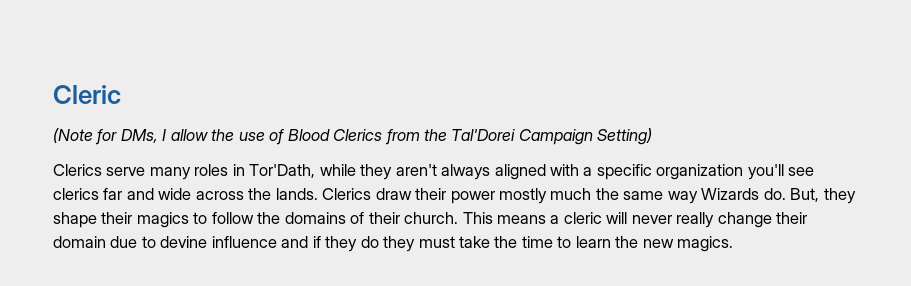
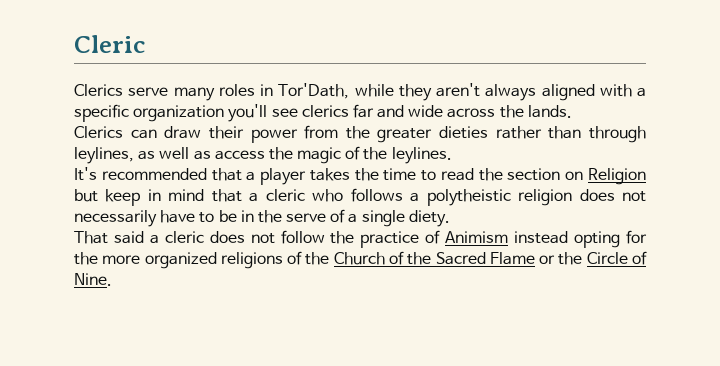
- (Note for DMs, I allow the use of Blood Clerics from the Tal'Dorei Campaign Setting)
- Clerics serve many roles in Tor'Dath, while they aren't always aligned with a specific organization you'll see clerics far and wide across the lands. Clerics draw their power mostly much the same way Wizards do. But, they shape their magics to follow the domains of their church. This means a cleric will never really change their domain due to devine influence and if they do they must take the time to learn the new magics.
+ Clerics serve many roles in Tor'Dath, while they aren't always aligned with a specific organization you'll see clerics far and wide across the lands.
+ Clerics can draw their power from the greater dieties rather than through leylines, as well as access the magic of the leylines.
+ It's recommended that a player takes the time to read the section on Religion but keep in mind that a cleric who follows a polytheistic religion does not necessarily have to be in the serve of a single diety.
+ That said a cleric does not follow the practice of Animism instead opting for the more organized religions of the Church of the Sacred Flame or the Circle of Nine.

